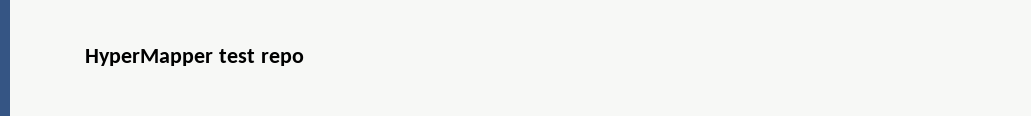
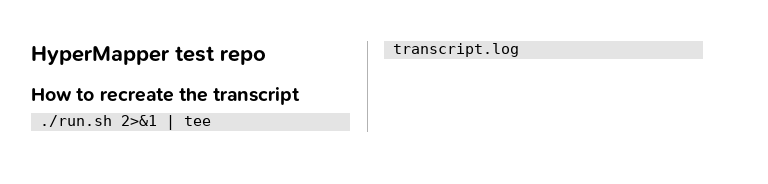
+ How to recreate the transcript
+ ./run.sh 2>&1 | tee transcript.log

